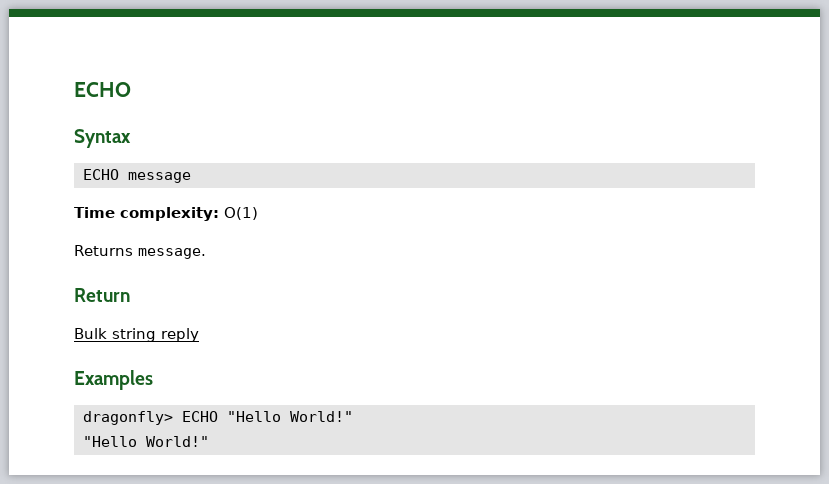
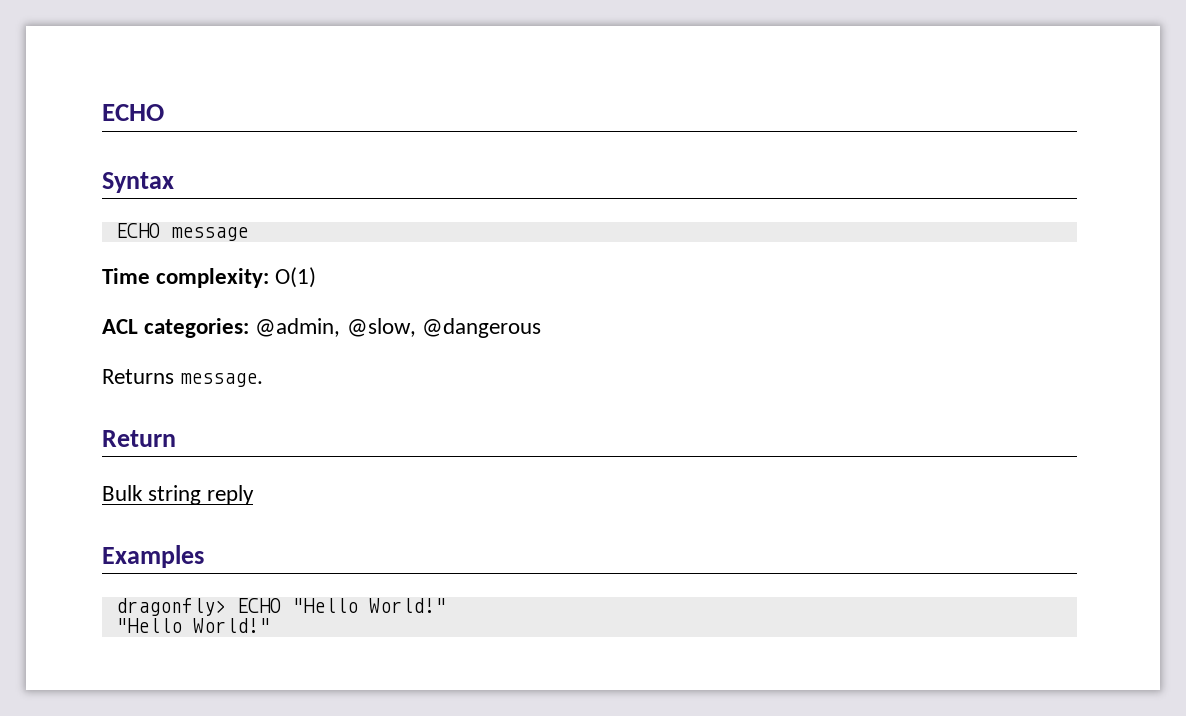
+ ACL categories: @admin, @slow, @dangerous

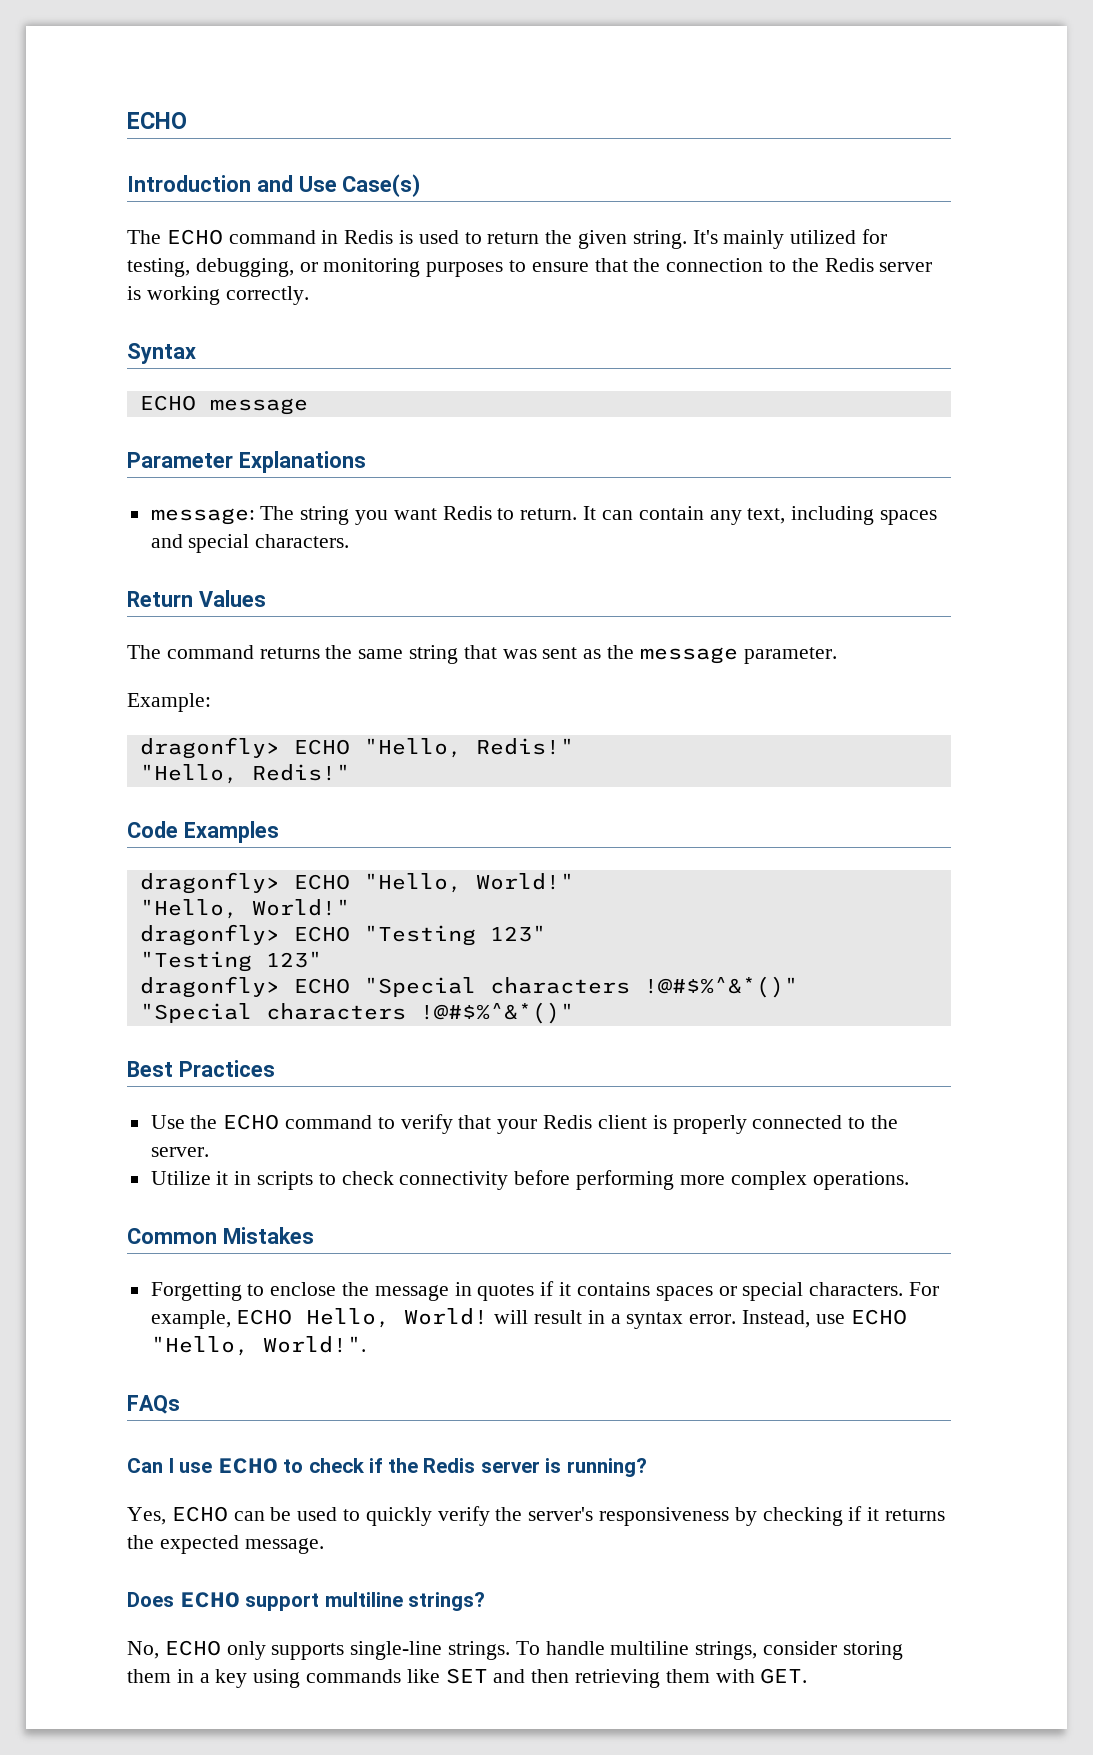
+ Introduction and Use Case(s)
+ The ECHO command in Redis is used to return the given string. It's mainly utilized for testing, debugging, or monitoring purposes to ensure that the connection to the Redis server is working correctly.
  Syntax
  ECHO message
- Time complexity: O(1)
- ACL categories: @admin, @slow, @dangerous
- Returns message.
- Return
- Bulk string reply
- Examples
+ Parameter Explanations
+ message: The string you want Redis to return. It can contain any text, including spaces and special characters.
+ Return Values
+ The command returns the same string that was sent as the message parameter.
+ Example:
+ dragonfly> ECHO "Hello, Redis!"
+ "Hello, Redis!"
+ Code Examples
- dragonfly> ECHO "Hello World!"
- "Hello World!"
+ dragonfly> ECHO "Hello, World!"
+ "Hello, World!"
+ dragonfly> ECHO "Testing 123"
+ "Testing 123"
+ dragonfly> ECHO "Special characters !@#$%^&*()"
+ "Special characters !@#$%^&*()"
+ Best Practices
+ Use the ECHO command to verify that your Redis client is properly connected to the server.
+ Utilize it in scripts to check connectivity before performing more complex operations.
+ Common Mistakes
+ Forgetting to enclose the message in quotes if it contains spaces or special characters. For example, ECHO Hello, World! will result in a syntax error. Instead, use ECHO "Hello, World!".
+ FAQs
+ Can I use ECHO to check if the Redis server is running?
+ Yes, ECHO can be used to quickly verify the server's responsiveness by checking if it returns the expected message.
+ Does ECHO support multiline strings?
+ No, ECHO only supports single-line strings. To handle multiline strings, consider storing them in a key using commands like SET and then retrieving them with GET.

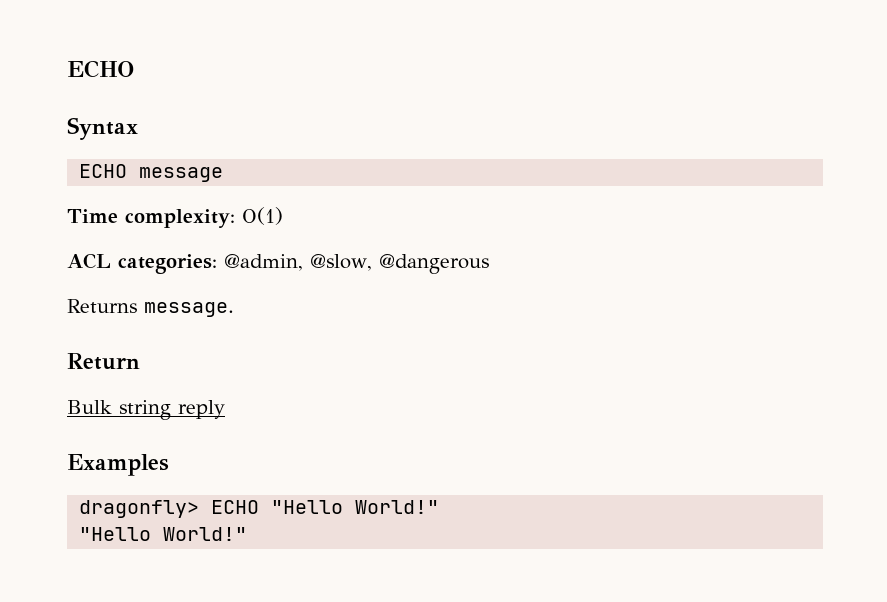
- Introduction and Use Case(s)
- The ECHO command in Redis is used to return the given string. It's mainly utilized for testing, debugging, or monitoring purposes to ensure that the connection to the Redis server is working correctly.
  Syntax
  ECHO message
- Parameter Explanations
- message: The string you want Redis to return. It can contain any text, including spaces and special characters.
- Return Values
- The command returns the same string that was sent as the message parameter.
- Example:
- dragonfly> ECHO "Hello, Redis!"
- "Hello, Redis!"
- Code Examples
+ Time complexity: O(1)
+ ACL categories: @admin, @slow, @dangerous
+ Returns message.
+ Return
+ Bulk string reply
+ Examples
- dragonfly> ECHO "Hello, World!"
- "Hello, World!"
- dragonfly> ECHO "Testing 123"
- "Testing 123"
- dragonfly> ECHO "Special characters !@#$%^&*()"
- "Special characters !@#$%^&*()"
- Best Practices
- Use the ECHO command to verify that your Redis client is properly connected to the server.
- Utilize it in scripts to check connectivity before performing more complex operations.
- Common Mistakes
- Forgetting to enclose the message in quotes if it contains spaces or special characters. For example, ECHO Hello, World! will result in a syntax error. Instead, use ECHO "Hello, World!".
- FAQs
- Can I use ECHO to check if the Redis server is running?
- Yes, ECHO can be used to quickly verify the server's responsiveness by checking if it returns the expected message.
- Does ECHO support multiline strings?
- No, ECHO only supports single-line strings. To handle multiline strings, consider storing them in a key using commands like SET and then retrieving them with GET.
+ dragonfly> ECHO "Hello World!"
+ "Hello World!"

